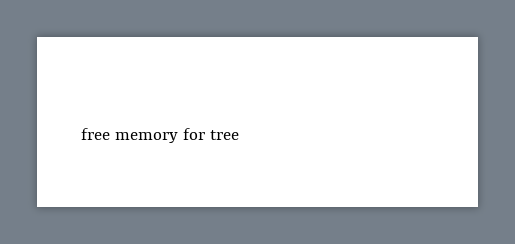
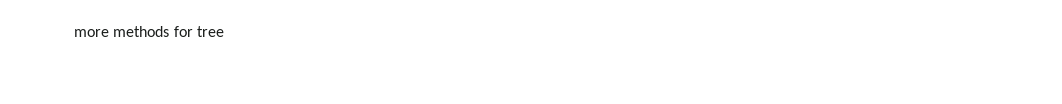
- free memory for tree
+ more methods for tree

